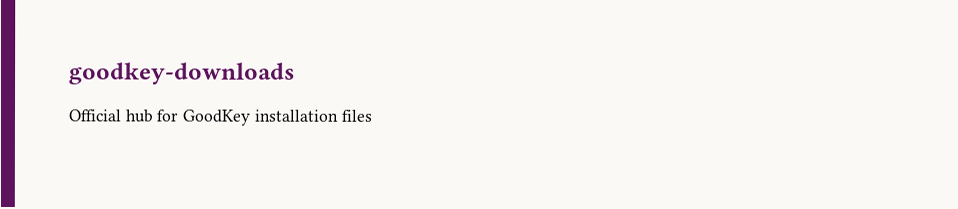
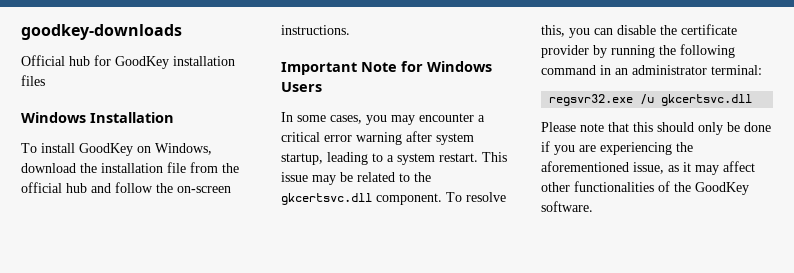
+ Windows Installation
+ To install GoodKey on Windows, download the installation file from the official hub and follow the on-screen instructions.
+ Important Note for Windows Users
+ In some cases, you may encounter a critical error warning after system startup, leading to a system restart. This issue may be related to the gkcertsvc.dll component. To resolve this, you can disable the certificate provider by running the following command in an administrator terminal:
+ regsvr32.exe /u gkcertsvc.dll
+ Please note that this should only be done if you are experiencing the aforementioned issue, as it may affect other functionalities of the GoodKey software.

